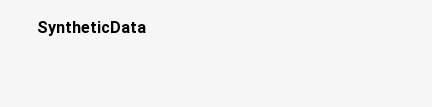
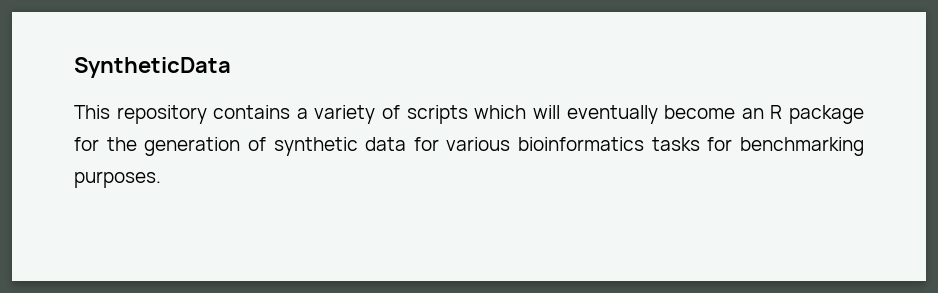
+ This repository contains a variety of scripts which will eventually become an R package for the generation of synthetic data for various bioinformatics tasks for benchmarking purposes.

